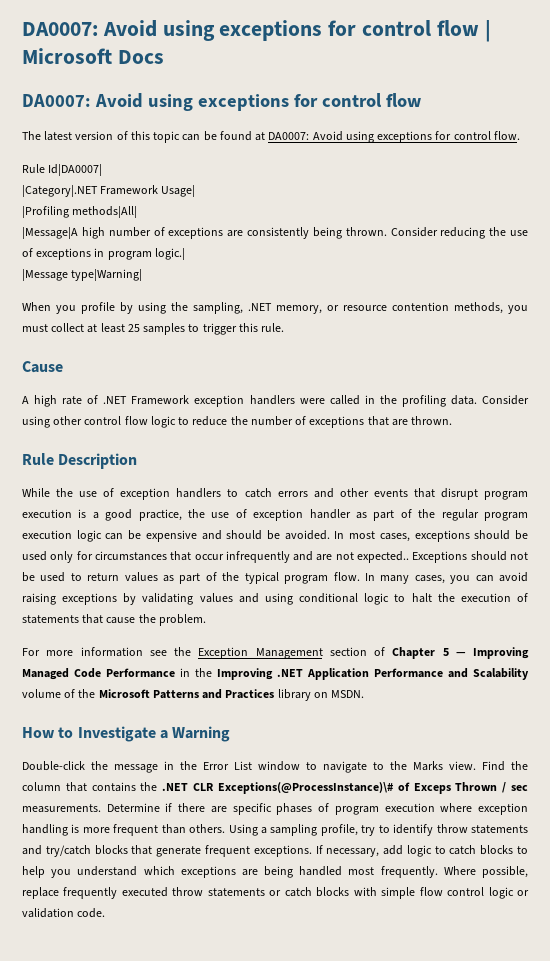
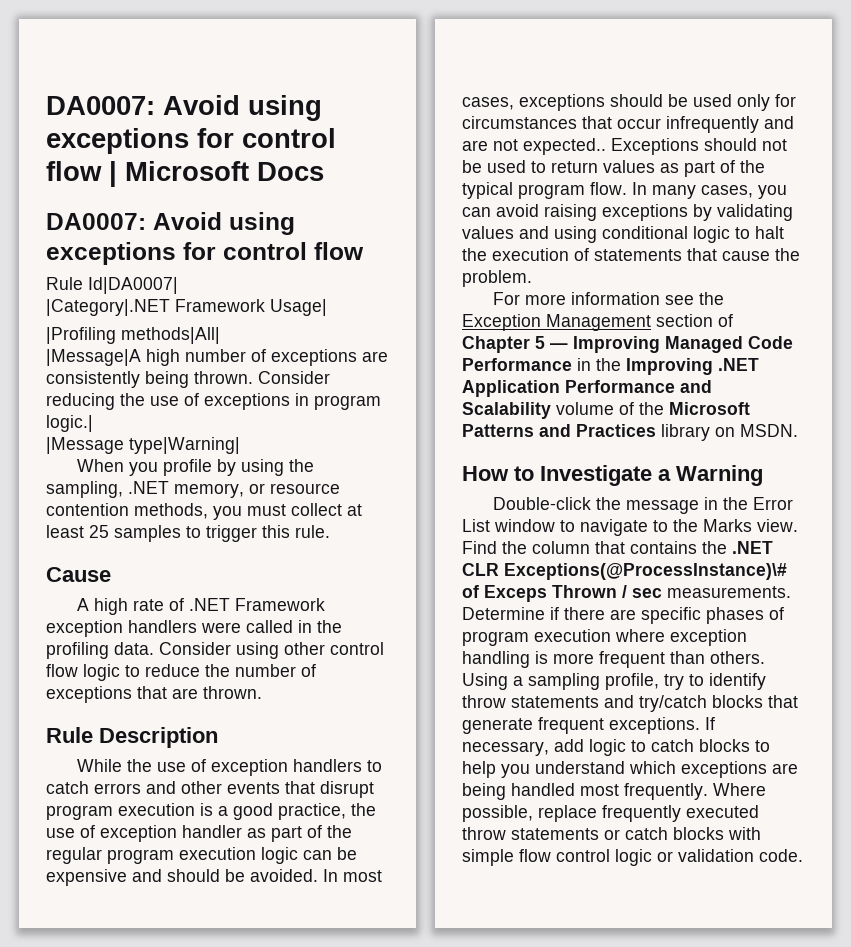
- The latest version of this topic can be found at DA0007: Avoid using exceptions for control flow.

